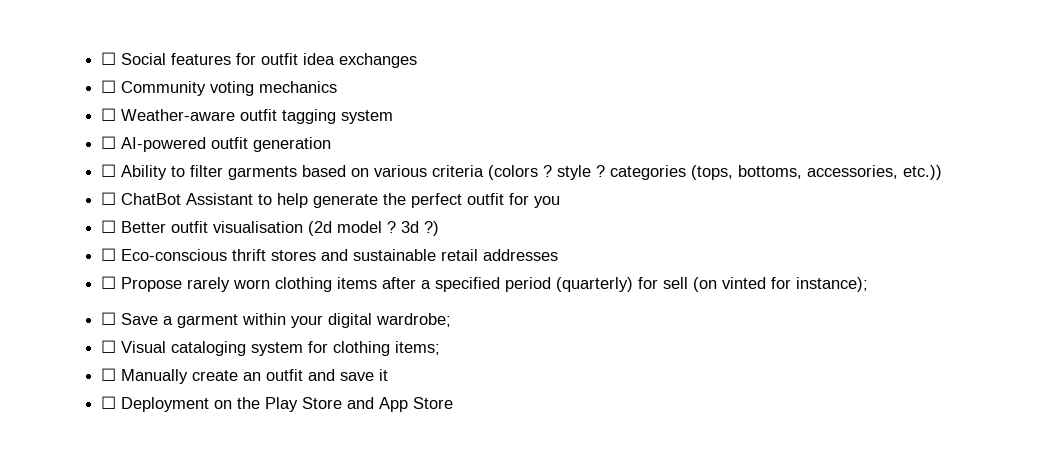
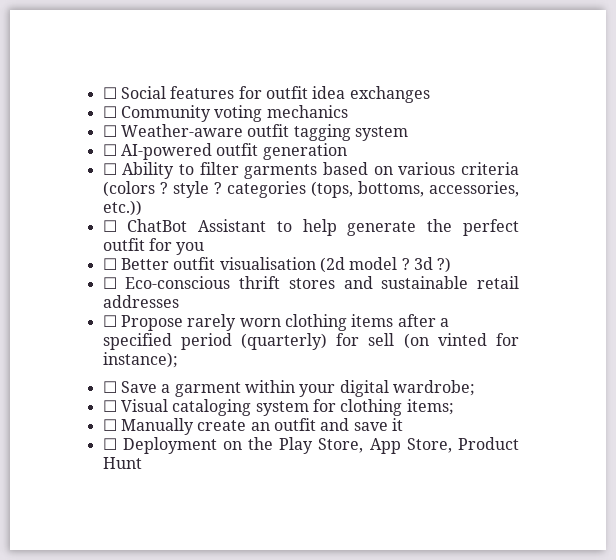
- ☐ Deployment on the Play Store and App Store
+ ☐ Deployment on the Play Store, App Store, Product Hunt

